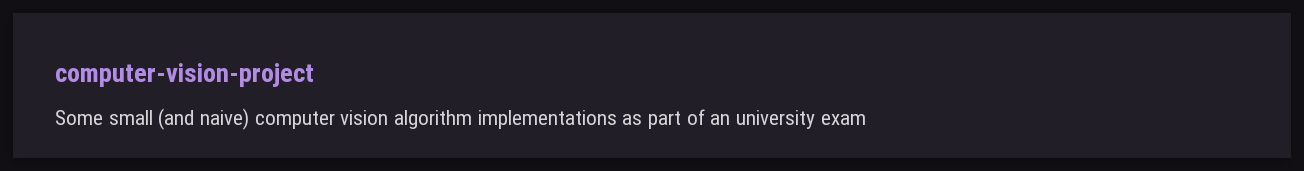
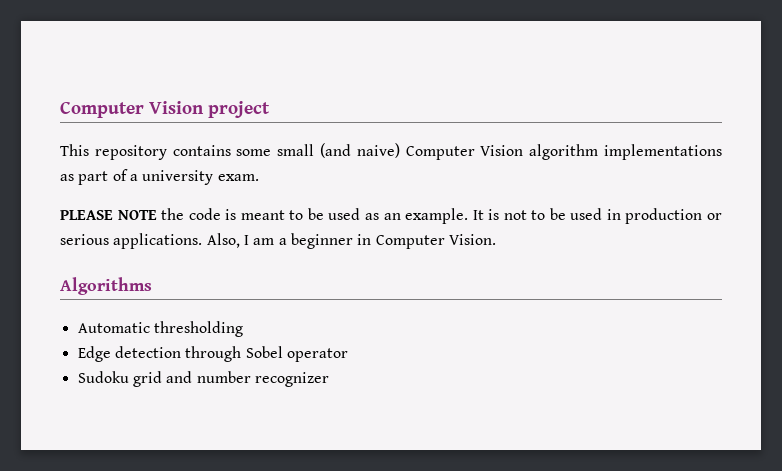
- computer-vision-project
- Some small (and naive) computer vision algorithm implementations as part of an university exam
+ Computer Vision project
+ This repository contains some small (and naive) Computer Vision algorithm implementations as part of a university exam.
+ PLEASE NOTE the code is meant to be used as an example. It is not to be used in production or serious applications. Also, I am a beginner in Computer Vision.
+ Algorithms
+ Automatic thresholding
+ Edge detection through Sobel operator
+ Sudoku grid and number recognizer

